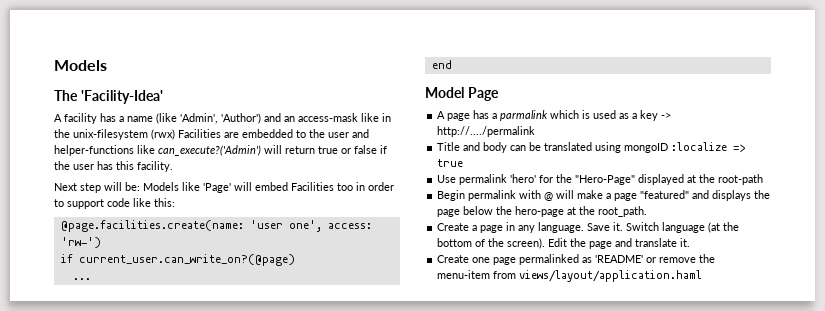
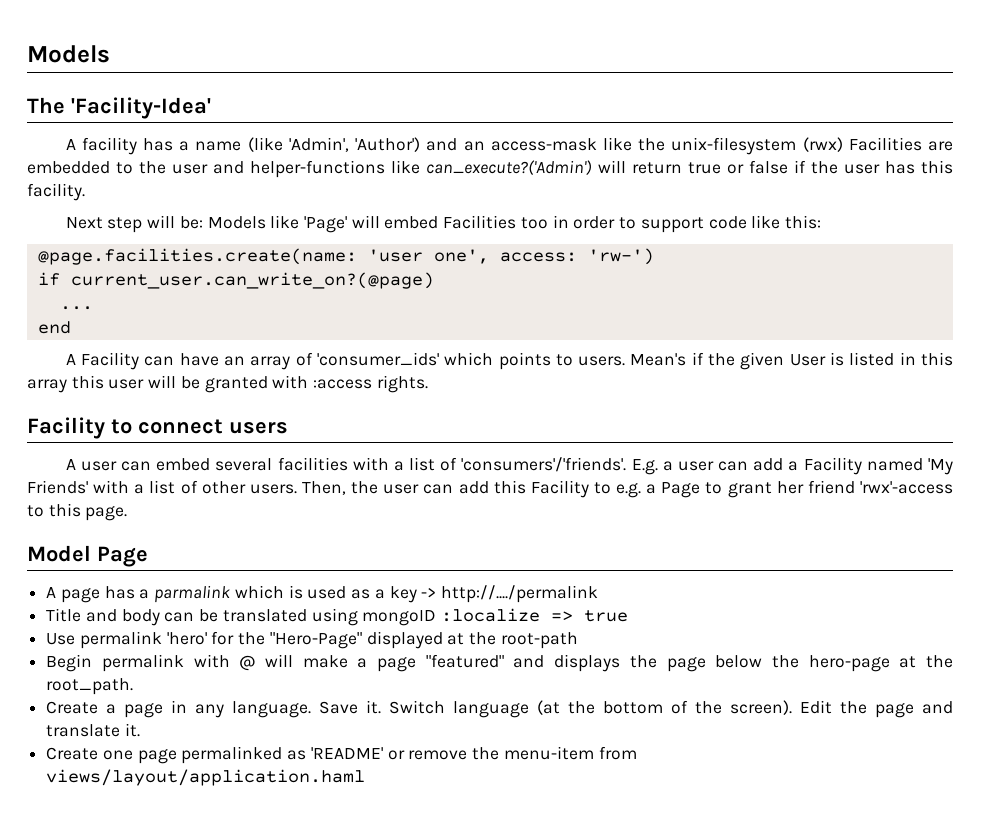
- A facility has a name (like 'Admin', 'Author') and an access-mask like in the unix-filesystem (rwx) Facilities are embedded to the user and helper-functions like can_execute?('Admin') will return true or false if the user has this facility.
+ A facility has a name (like 'Admin', 'Author') and an access-mask like the unix-filesystem (rwx) Facilities are embedded to the user and helper-functions like can_execute?('Admin') will return true or false if the user has this facility.
+ A Facility can have an array of 'consumer_ids' which points to users. Mean's if the given User is listed in this array this user will be granted with :access rights.
+ Facility to connect users
+ A user can embed several facilities with a list of 'consumers'/'friends'. E.g. a user can add a Facility named 'My Friends' with a list of other users. Then, the user can add this Facility to e.g. a Page to grant her friend 'rwx'-access to this page.

